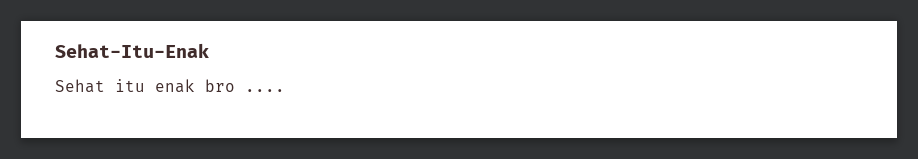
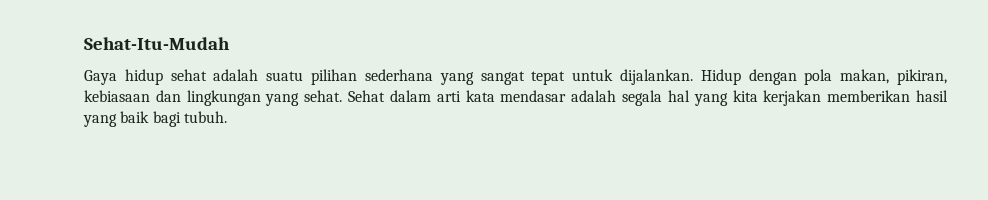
- Sehat-Itu-Enak
- Sehat itu enak bro ....
+ Sehat-Itu-Mudah
+ Gaya hidup sehat adalah suatu pilihan sederhana yang sangat tepat untuk dijalankan. Hidup dengan pola makan, pikiran, kebiasaan dan lingkungan yang sehat. Sehat dalam arti kata mendasar adalah segala hal yang kita kerjakan memberikan hasil yang baik bagi tubuh.

